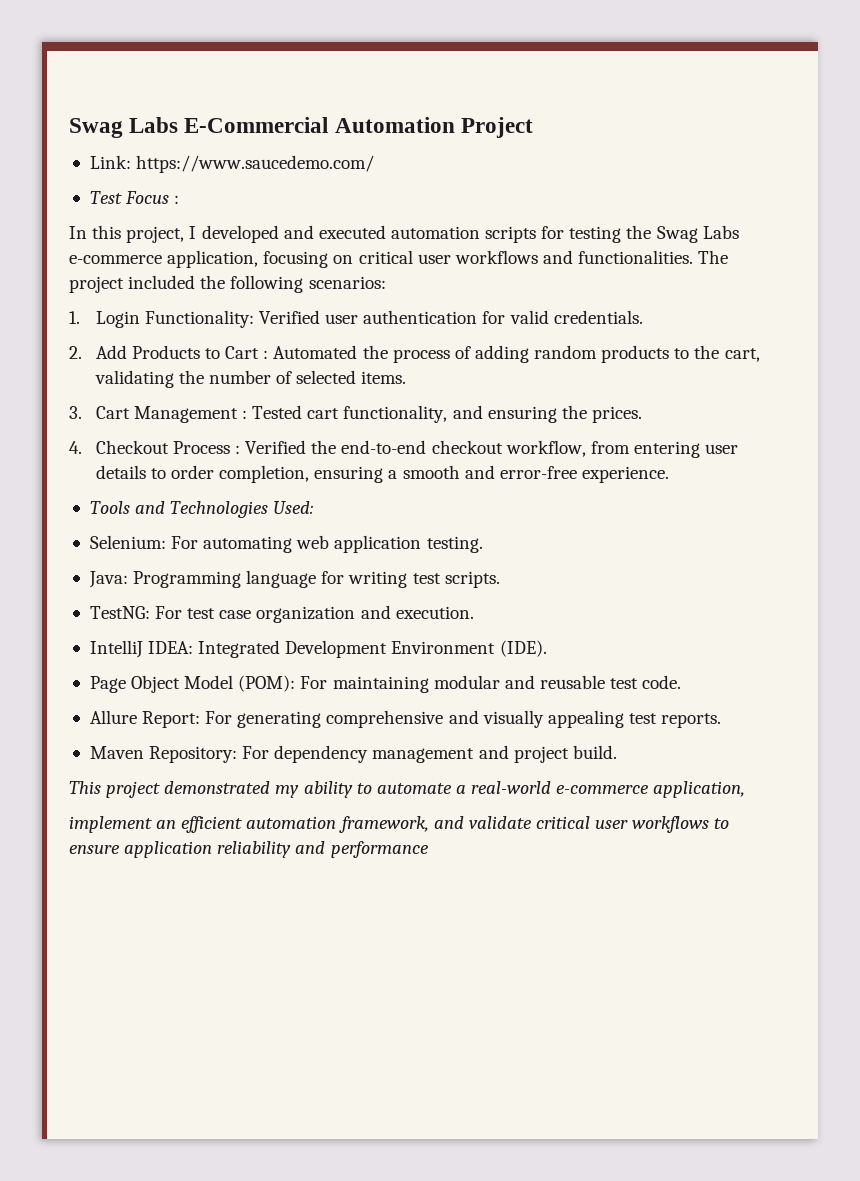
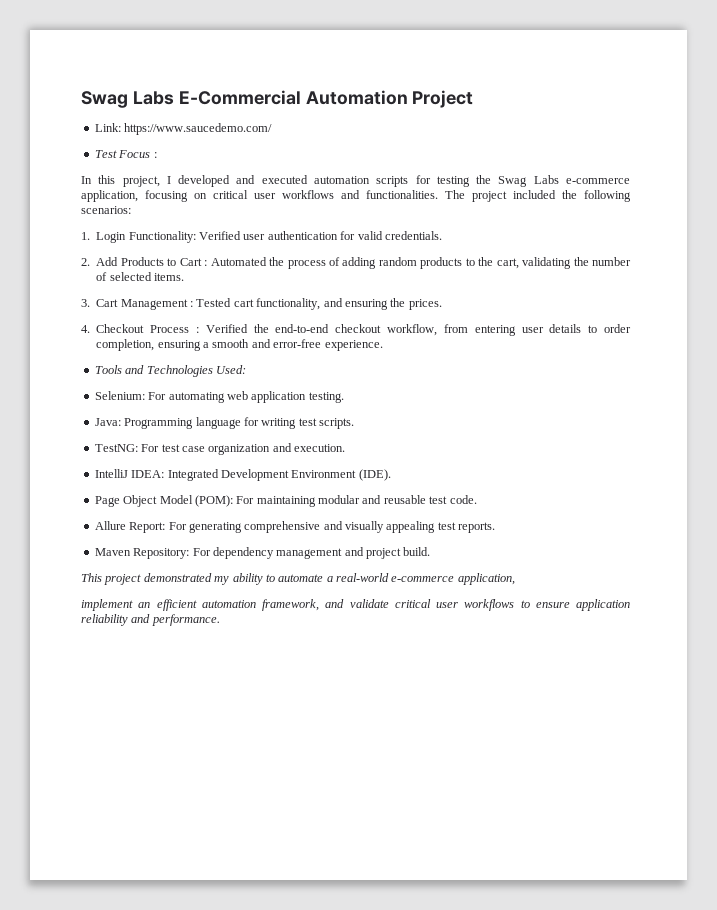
- implement an efficient automation framework, and validate critical user workflows to ensure application reliability and performance
+ implement an efficient automation framework, and validate critical user workflows to ensure application reliability and performance.

